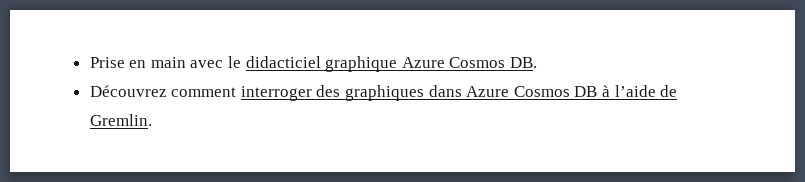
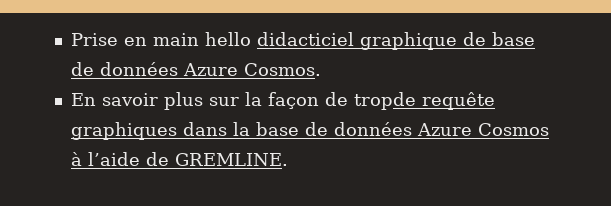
- Prise en main avec le didacticiel graphique Azure Cosmos DB.
- Découvrez comment interroger des graphiques dans Azure Cosmos DB à l’aide de Gremlin.
+ Prise en main hello didacticiel graphique de base de données Azure Cosmos.
+ En savoir plus sur la façon de tropde requête graphiques dans la base de données Azure Cosmos à l’aide de GREMLINE.

